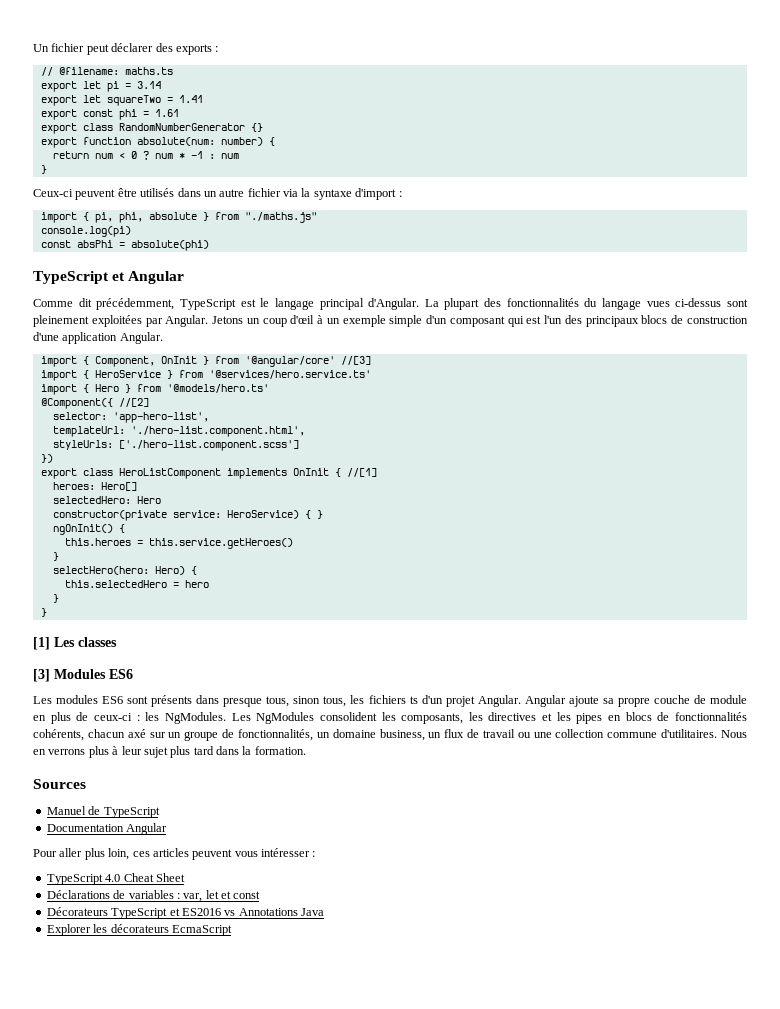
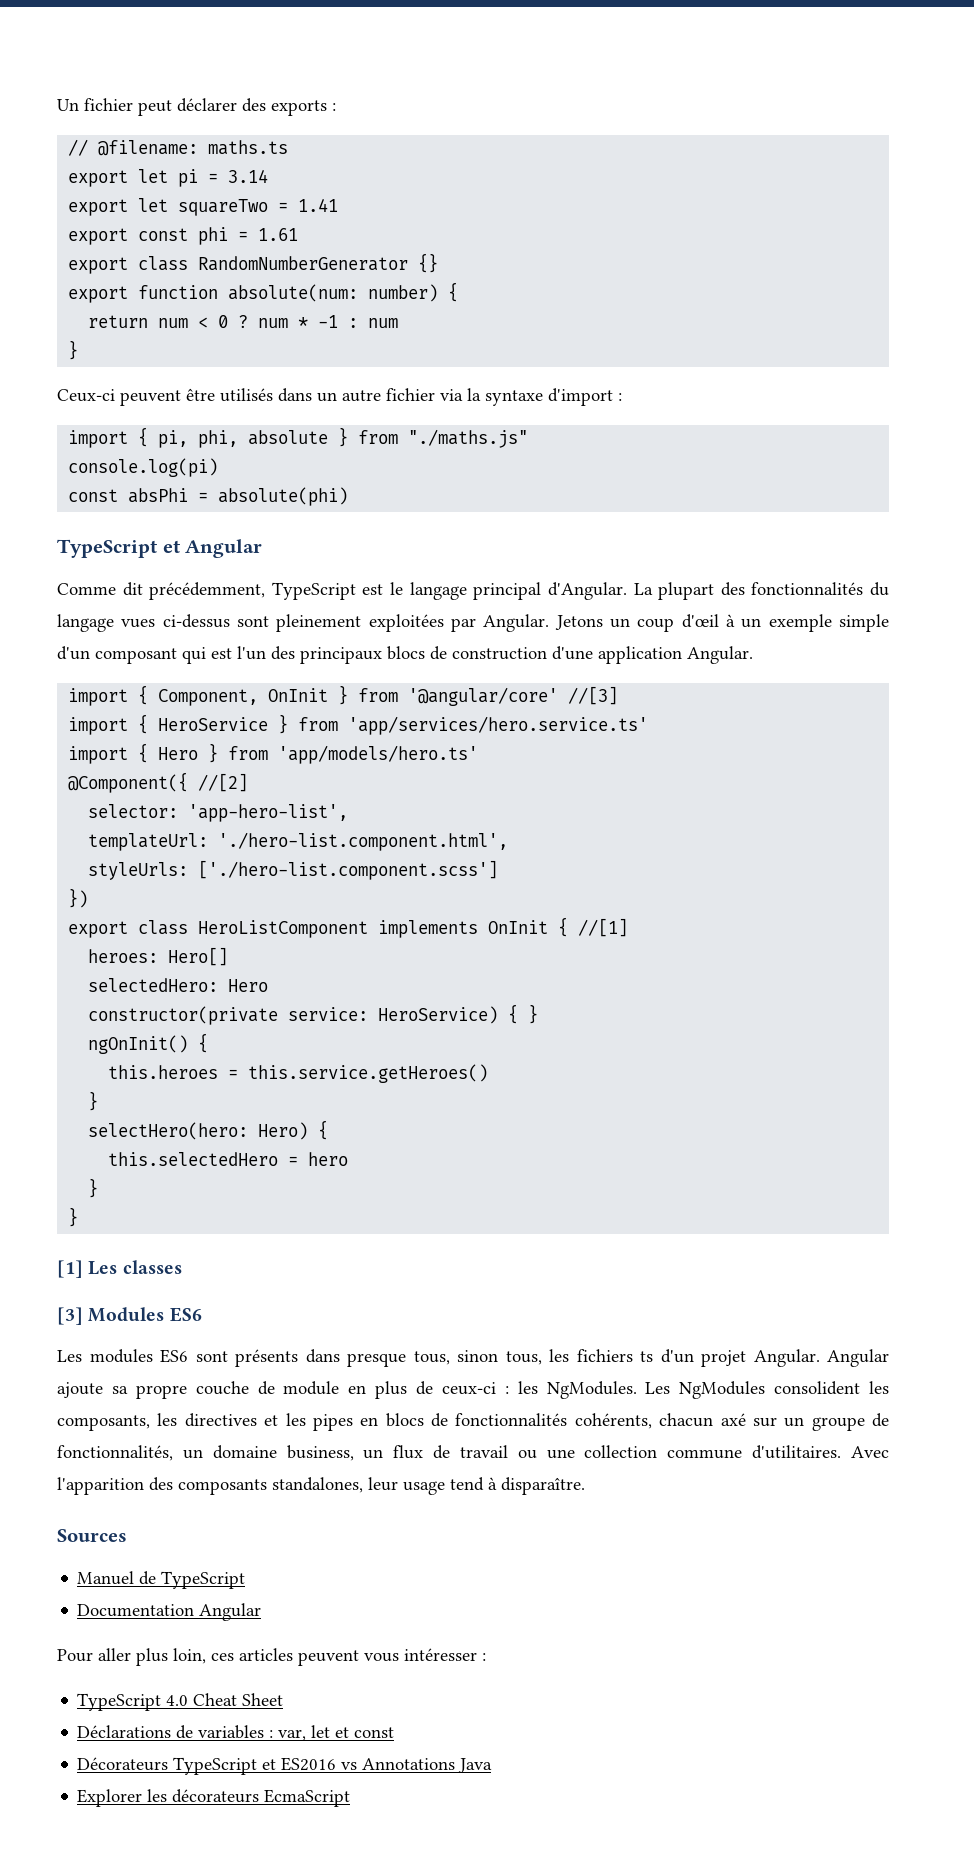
- import { HeroService } from '@services/hero.service.ts'
+ import { HeroService } from 'app/services/hero.service.ts'
- import { Hero } from '@models/hero.ts'
+ import { Hero } from 'app/models/hero.ts'
- Nous en verrons plus à leur sujet plus tard dans la formation.
+ Avec l'apparition des composants standalones, leur usage tend à disparaître.

